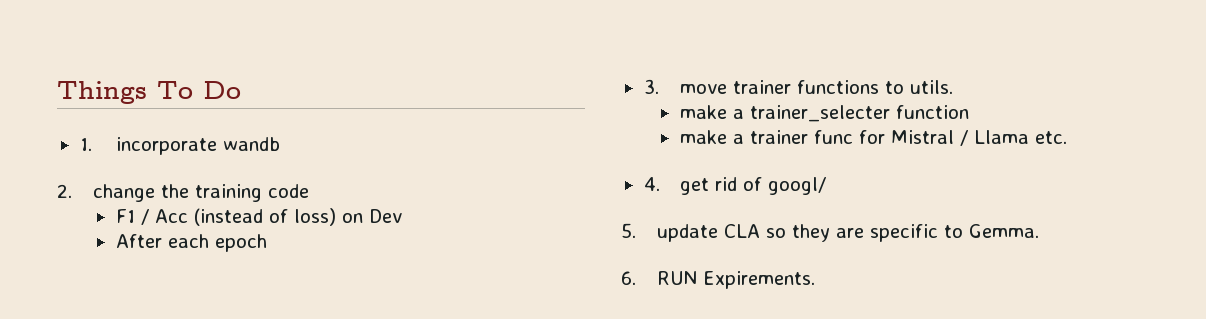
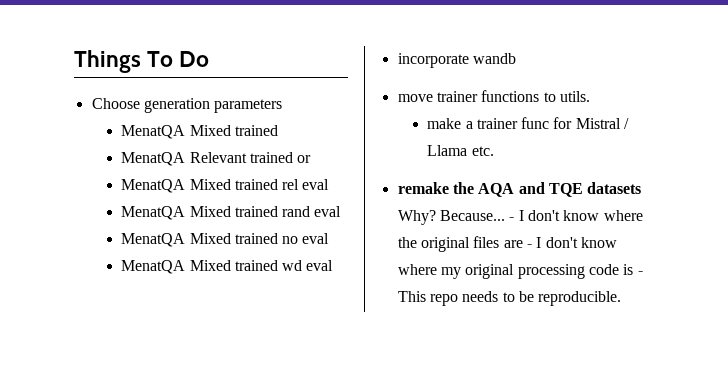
- 1. incorporate wandb
- 2. change the training code
- F1 / Acc (instead of loss) on Dev
- After each epoch
- 3. move trainer functions to utils.
+ Choose generation parameters
+ MenatQA Mixed trained
+ MenatQA Relevant trained or
+ MenatQA Mixed trained rel eval
+ MenatQA Mixed trained rand eval
+ MenatQA Mixed trained no eval
+ MenatQA Mixed trained wd eval
+ incorporate wandb
+ move trainer functions to utils.
- make a trainer_selecter function
- 4. get rid of googl/
- 5. update CLA so they are specific to Gemma.
- 6. RUN Expirements.
+ remake the AQA and TQE datasets Why? Because... - I don't know where the original files are - I don't know where my original processing code is - This repo needs to be reproducible.

